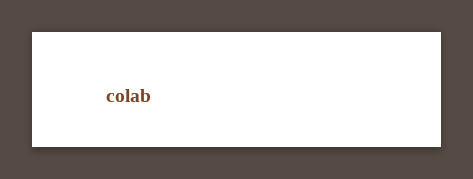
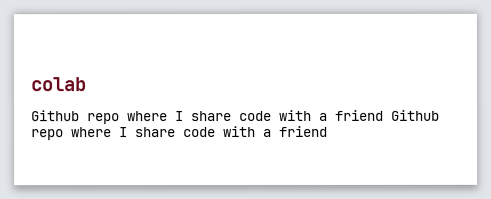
+ Github repo where I share code with a friend Github repo where I share code with a friend

